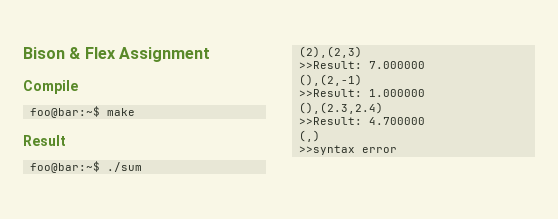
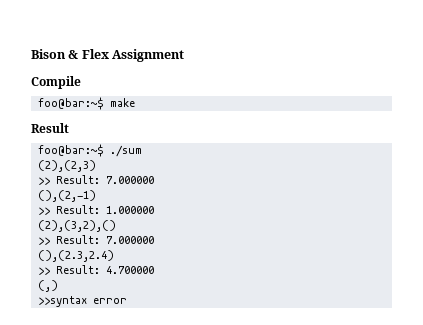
  (2),(2,3)
- >>Result: 7.000000
+ >> Result: 7.000000
- >>Result: 1.000000
+ >> Result: 1.000000
+ (2),(3,2),()
+ >> Result: 7.000000
- >>Result: 4.700000
+ >> Result: 4.700000

